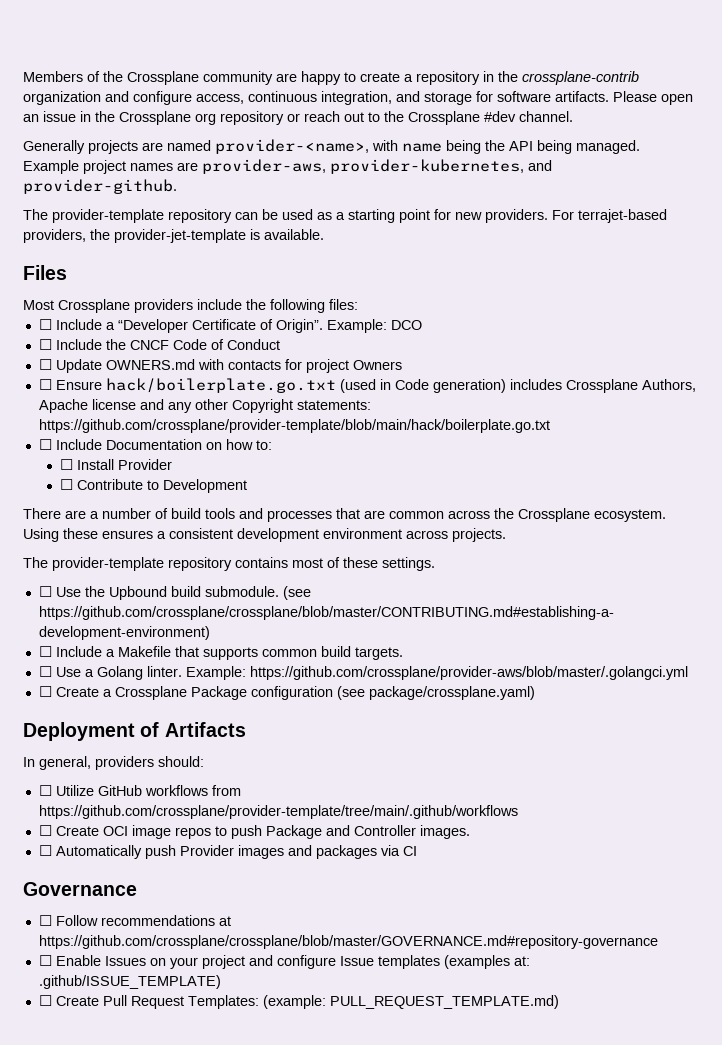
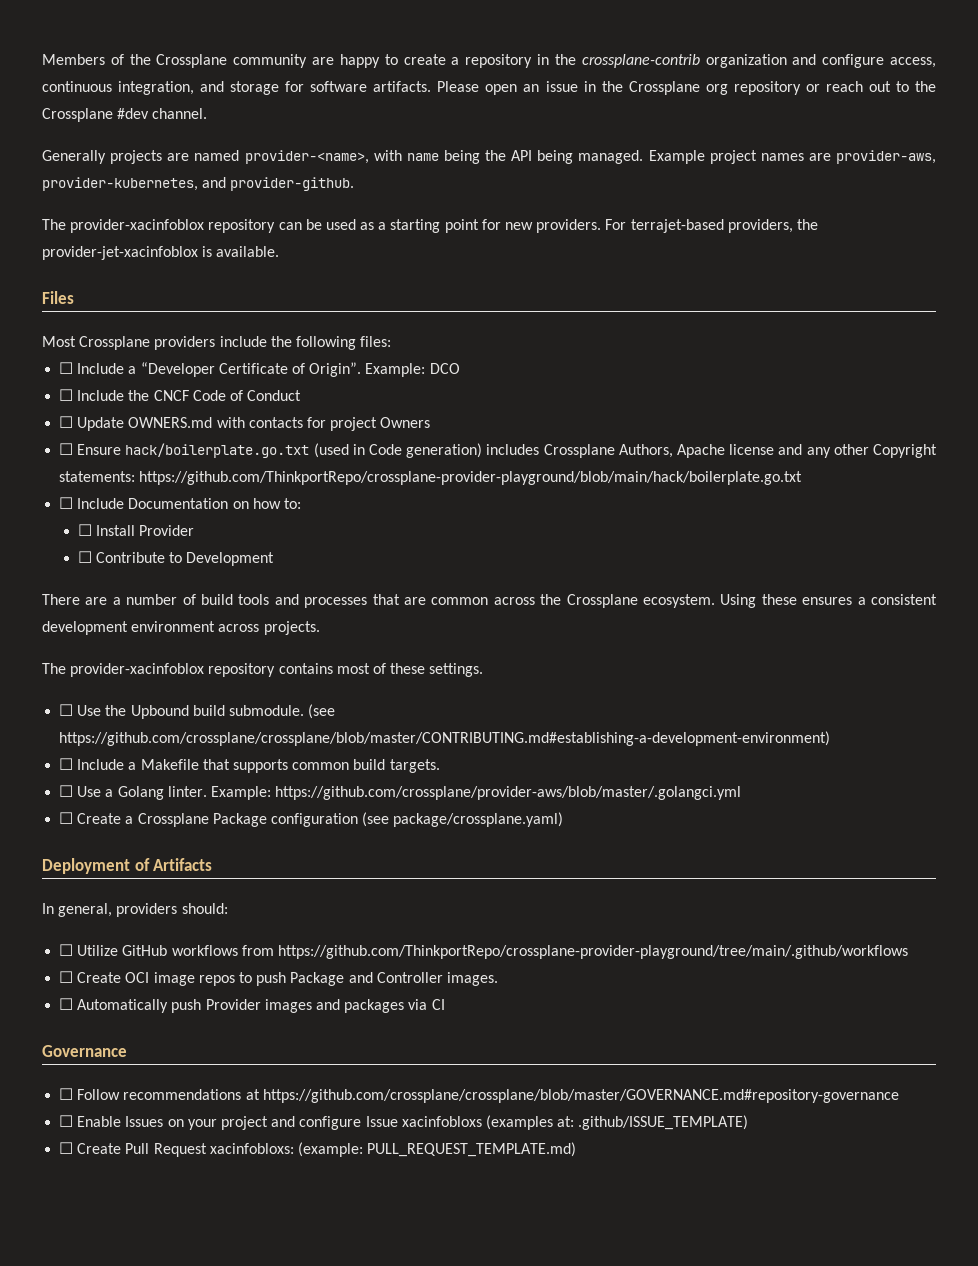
- The provider-template repository can be used as a starting point for new providers.
+ The provider-xacinfoblox repository can be used as a starting point for new providers.
- For terrajet-based providers, the provider-jet-template is available.
+ For terrajet-based providers, the provider-jet-xacinfoblox is available.
- ☐ Ensure hack/boilerplate.go.txt (used in Code generation) includes Crossplane Authors, Apache license and any other Copyright statements: https://github.com/crossplane/provider-template/blob/main/hack/boilerplate.go.txt
+ ☐ Ensure hack/boilerplate.go.txt (used in Code generation) includes Crossplane Authors, Apache license and any other Copyright statements: https://github.com/ThinkportRepo/crossplane-provider-playground/blob/main/hack/boilerplate.go.txt
- The provider-template repository contains most of these settings.
+ The provider-xacinfoblox repository contains most of these settings.
- ☐ Utilize GitHub workflows from https://github.com/crossplane/provider-template/tree/main/.github/workflows
+ ☐ Utilize GitHub workflows from https://github.com/ThinkportRepo/crossplane-provider-playground/tree/main/.github/workflows
- ☐ Enable Issues on your project and configure Issue templates (examples at: .github/ISSUE_TEMPLATE)
+ ☐ Enable Issues on your project and configure Issue xacinfobloxs (examples at: .github/ISSUE_TEMPLATE)
- ☐ Create Pull Request Templates: (example: PULL_REQUEST_TEMPLATE.md)
+ ☐ Create Pull Request xacinfobloxs: (example: PULL_REQUEST_TEMPLATE.md)

